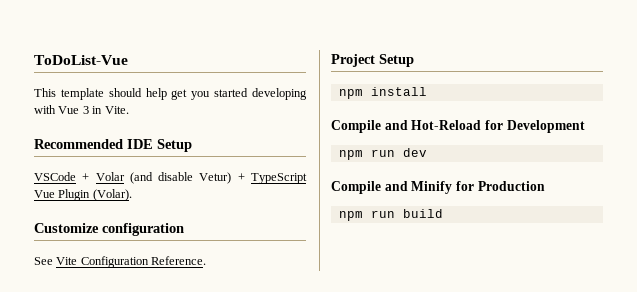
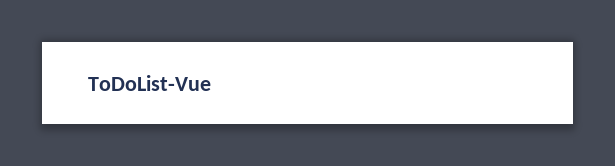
- This template should help get you started developing with Vue 3 in Vite.
- Recommended IDE Setup
- VSCode + Volar (and disable Vetur) + TypeScript Vue Plugin (Volar).
- Customize configuration
- See Vite Configuration Reference.
- Project Setup
- npm install
- Compile and Hot-Reload for Development
- npm run dev
- Compile and Minify for Production
- npm run build

